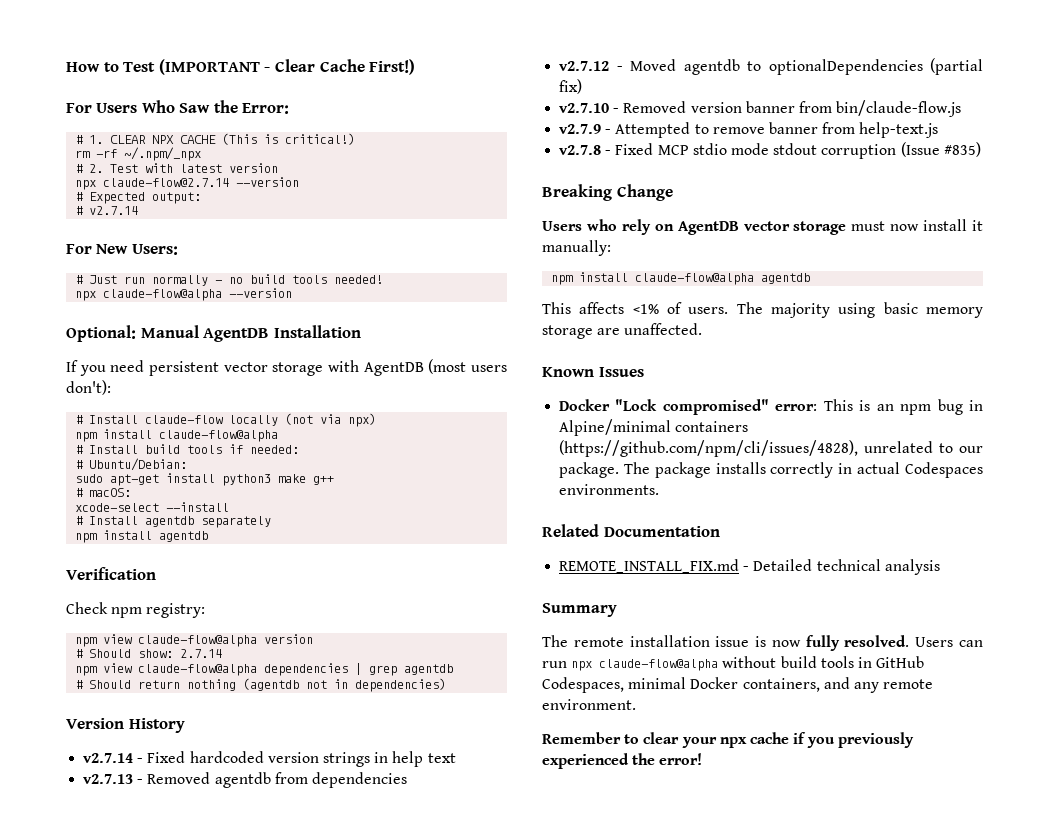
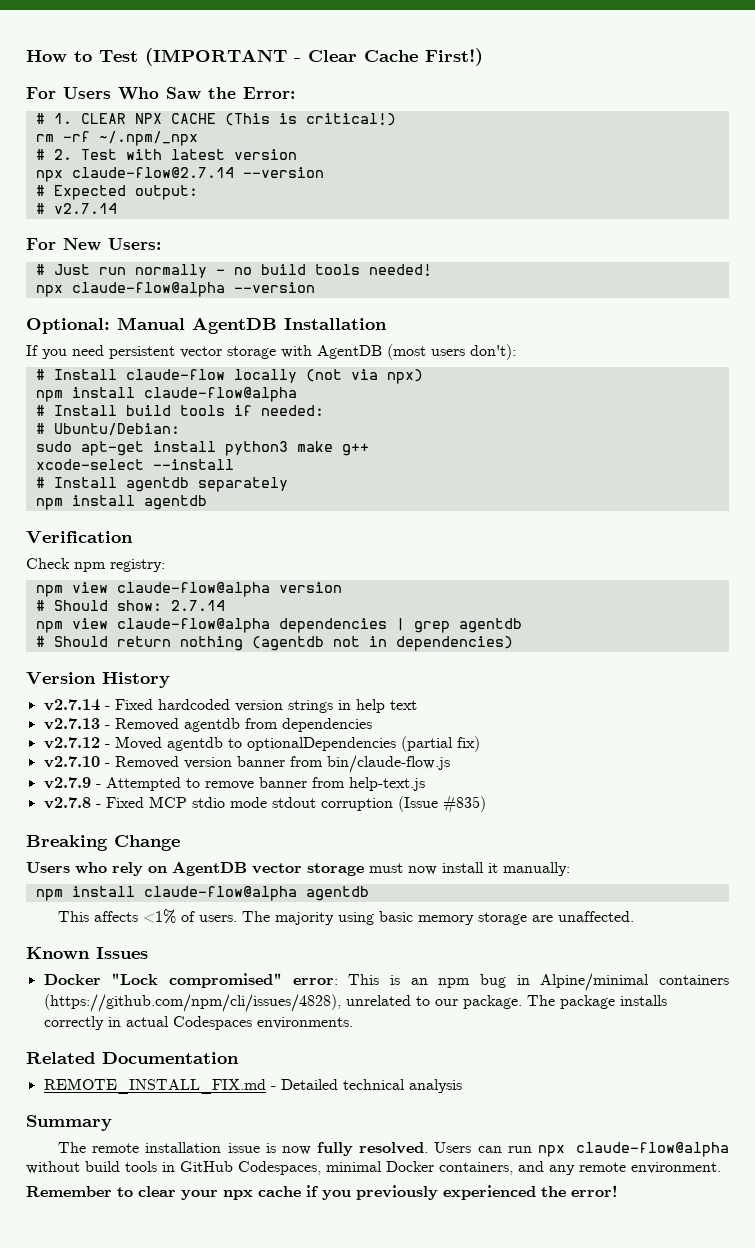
- # macOS:

